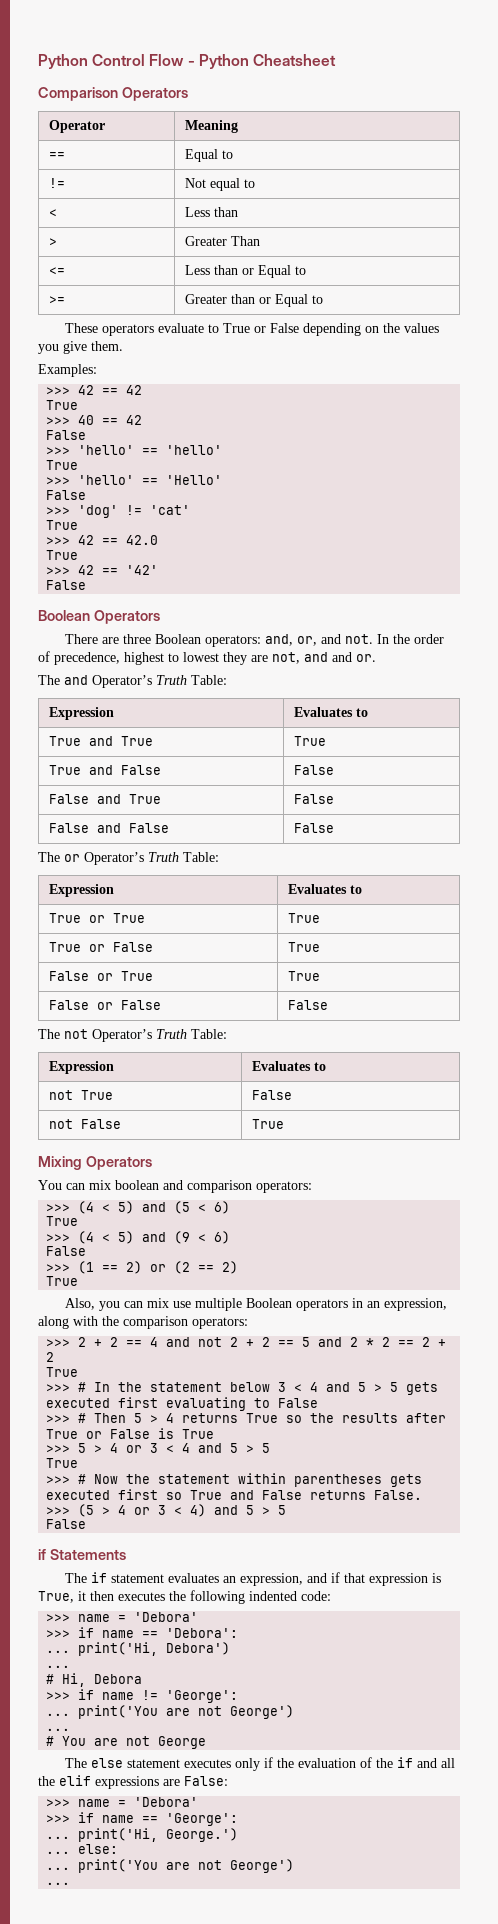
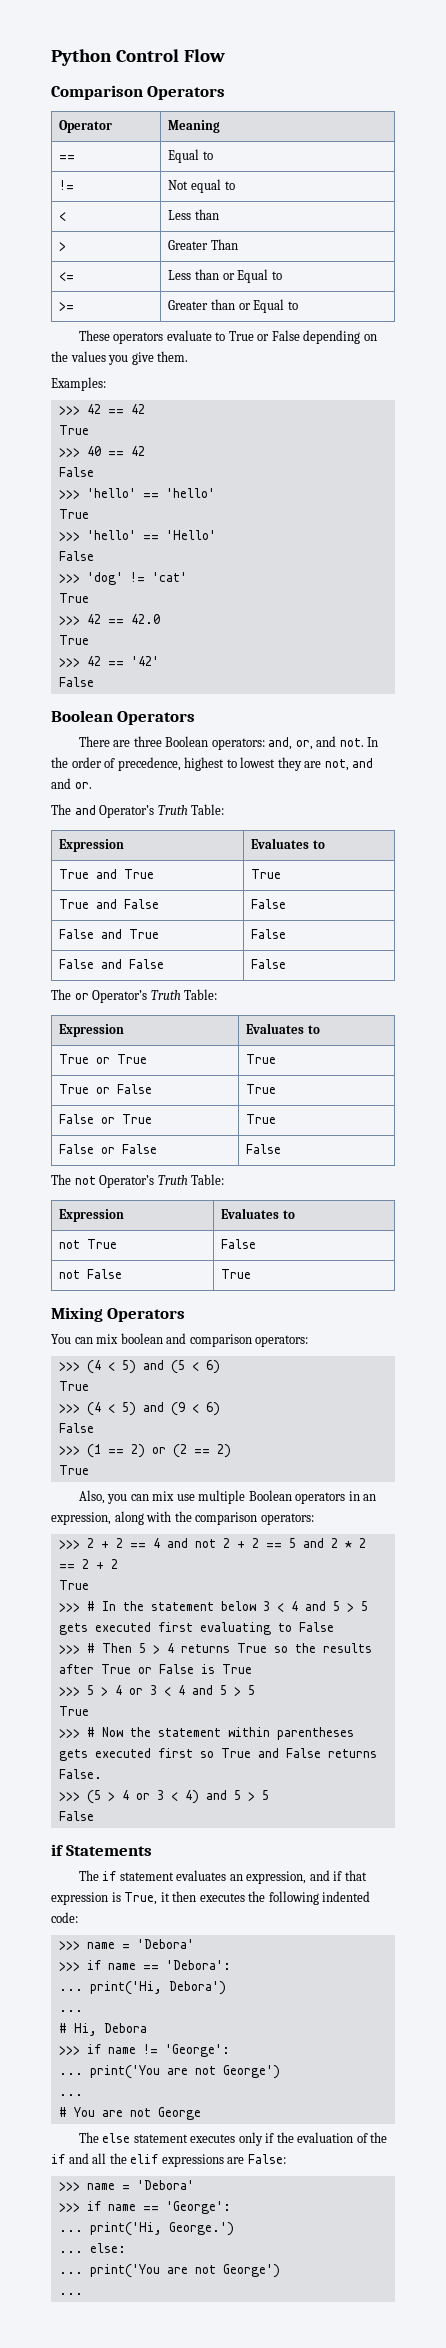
- Python Control Flow - Python Cheatsheet
+ Python Control Flow

